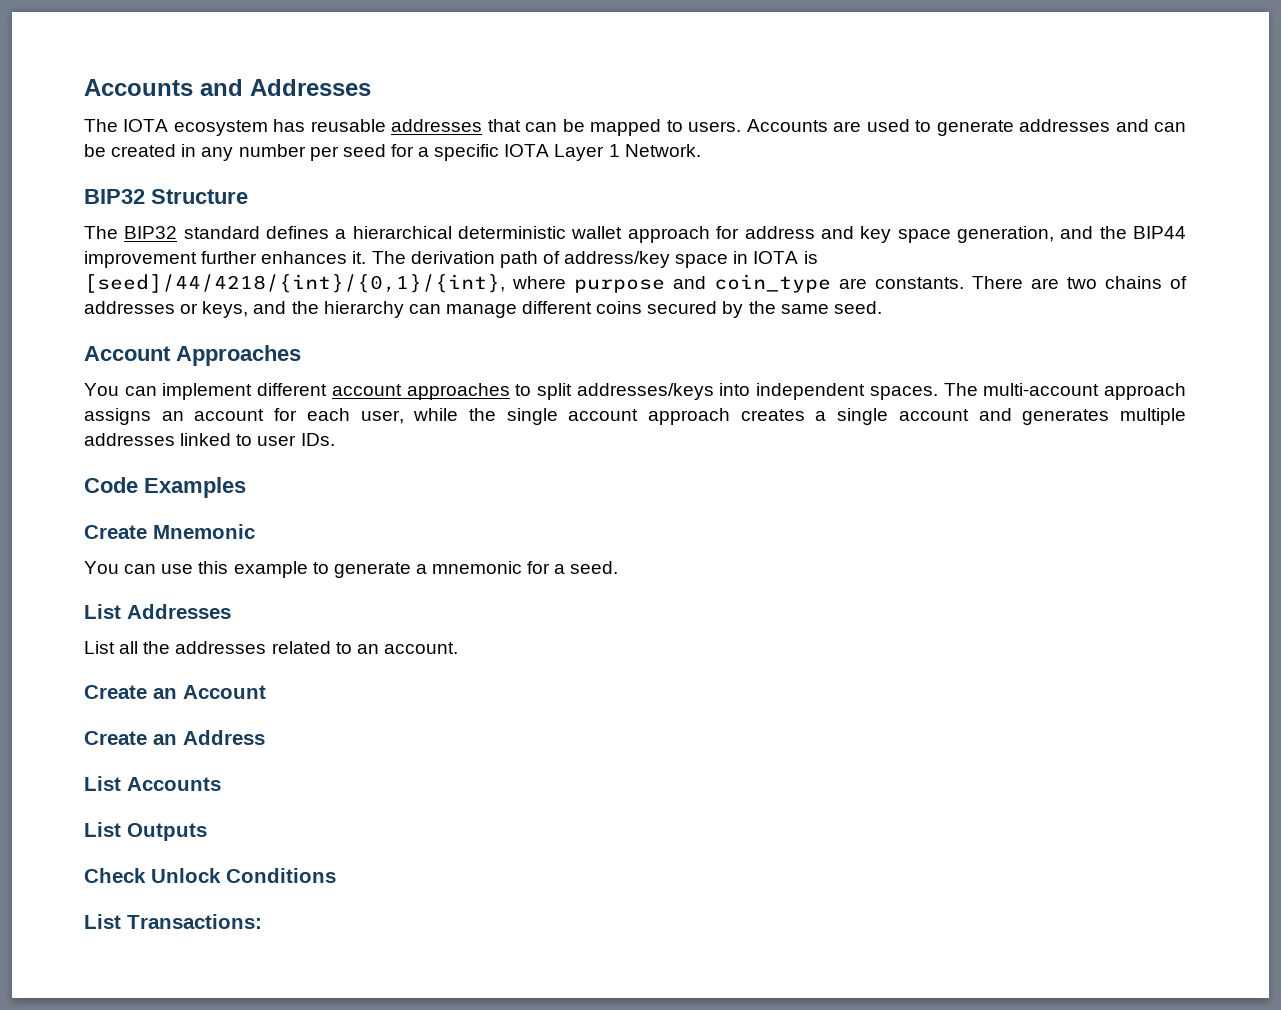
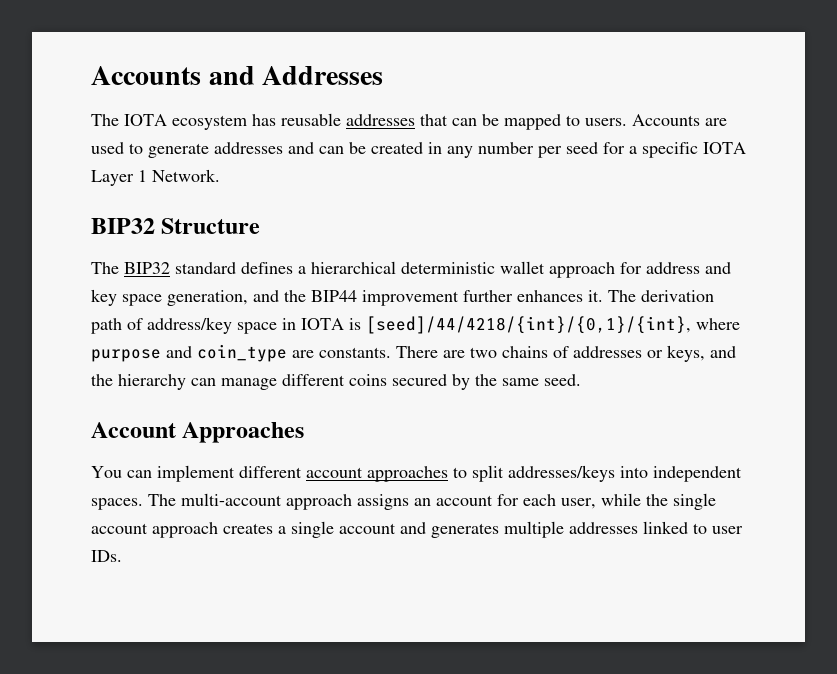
- Code Examples
- Create Mnemonic
- You can use this example to generate a mnemonic for a seed.
- List Addresses
- List all the addresses related to an account.
- Create an Account
- Create an Address
- List Accounts
- List Outputs
- Check Unlock Conditions
- List Transactions:

